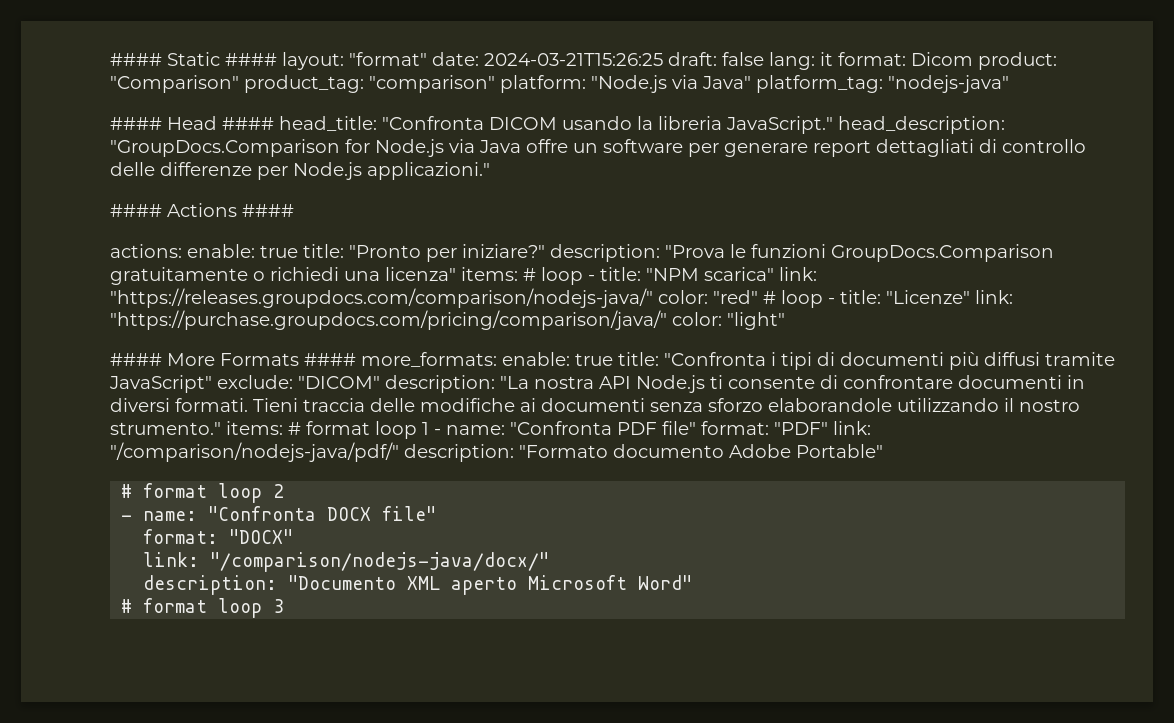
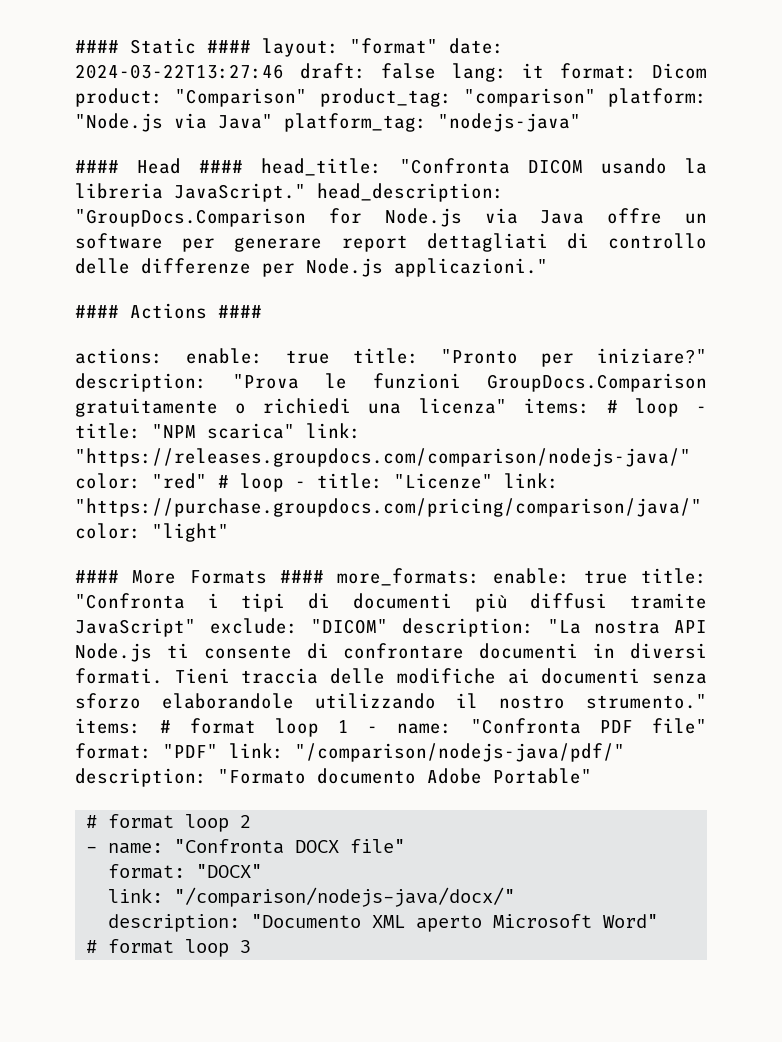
- #### Static #### layout: "format" date: 2024-03-21T15:26:25 draft: false lang: it format: Dicom product: "Comparison" product_tag: "comparison" platform: "Node.js via Java" platform_tag: "nodejs-java"
+ #### Static #### layout: "format" date: 2024-03-22T13:27:46 draft: false lang: it format: Dicom product: "Comparison" product_tag: "comparison" platform: "Node.js via Java" platform_tag: "nodejs-java"

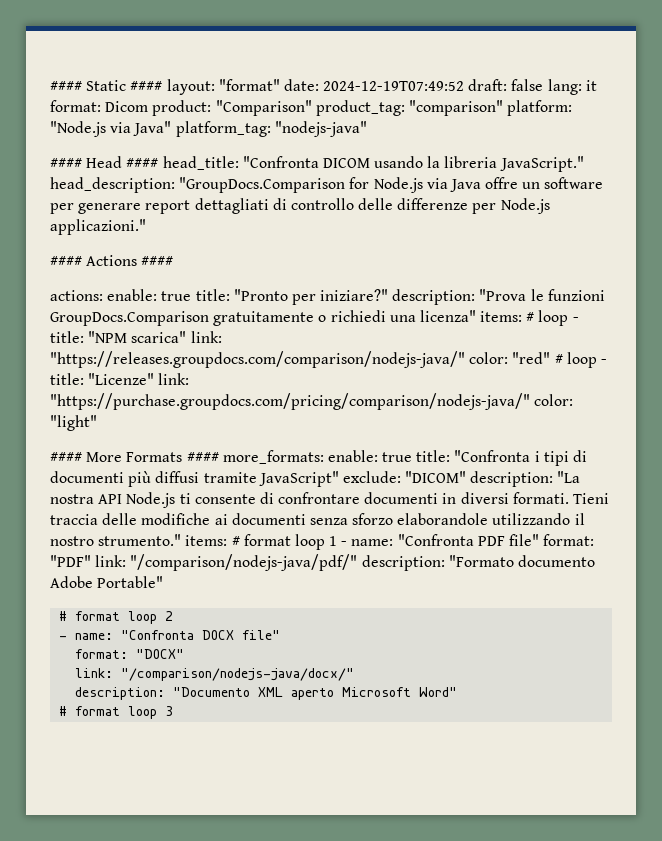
- #### Static #### layout: "format" date: 2024-03-22T13:27:46 draft: false lang: it format: Dicom product: "Comparison" product_tag: "comparison" platform: "Node.js via Java" platform_tag: "nodejs-java"
+ #### Static #### layout: "format" date: 2024-12-19T07:49:52 draft: false lang: it format: Dicom product: "Comparison" product_tag: "comparison" platform: "Node.js via Java" platform_tag: "nodejs-java"
- actions: enable: true title: "Pronto per iniziare?" description: "Prova le funzioni GroupDocs.Comparison gratuitamente o richiedi una licenza" items: # loop - title: "NPM scarica" link: "https://releases.groupdocs.com/comparison/nodejs-java/" color: "red" # loop - title: "Licenze" link: "https://purchase.groupdocs.com/pricing/comparison/java/" color: "light"
+ actions: enable: true title: "Pronto per iniziare?" description: "Prova le funzioni GroupDocs.Comparison gratuitamente o richiedi una licenza" items: # loop - title: "NPM scarica" link: "https://releases.groupdocs.com/comparison/nodejs-java/" color: "red" # loop - title: "Licenze" link: "https://purchase.groupdocs.com/pricing/comparison/nodejs-java/" color: "light"

